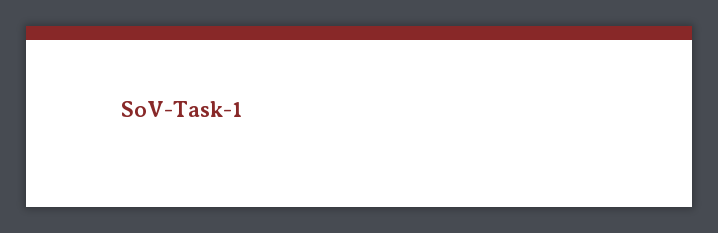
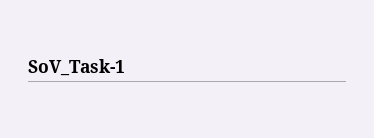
- SoV-Task-1
+ SoV_Task-1

